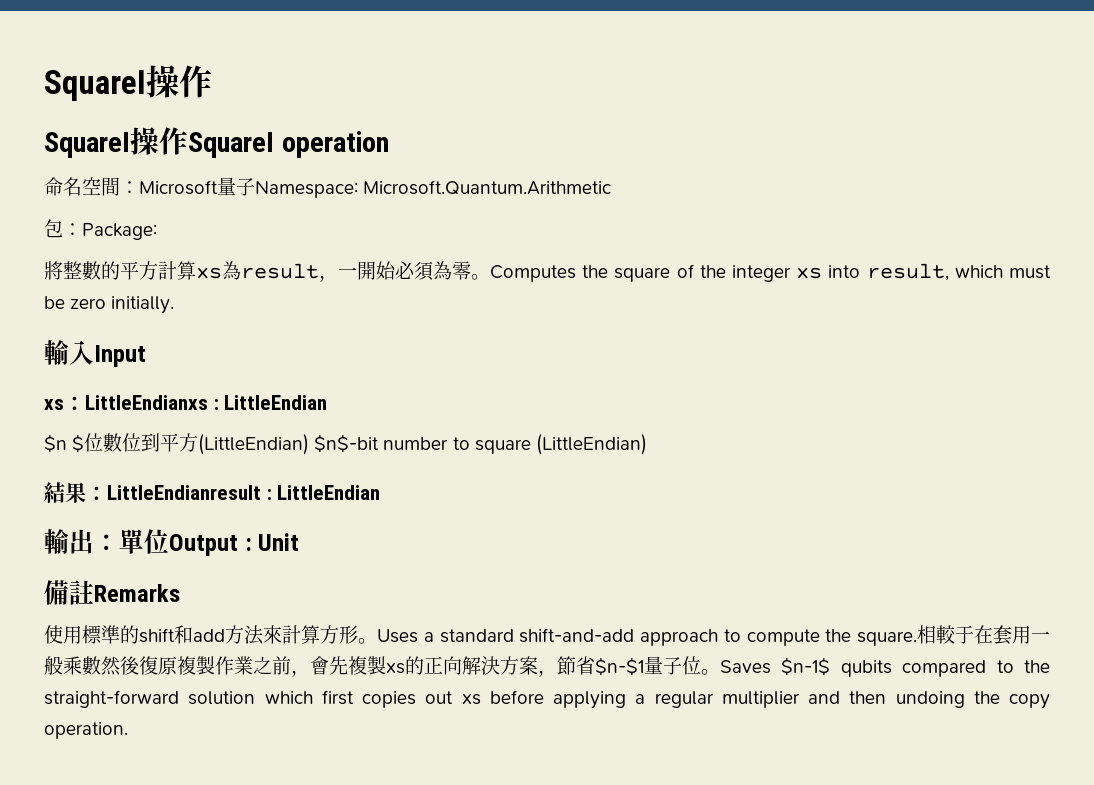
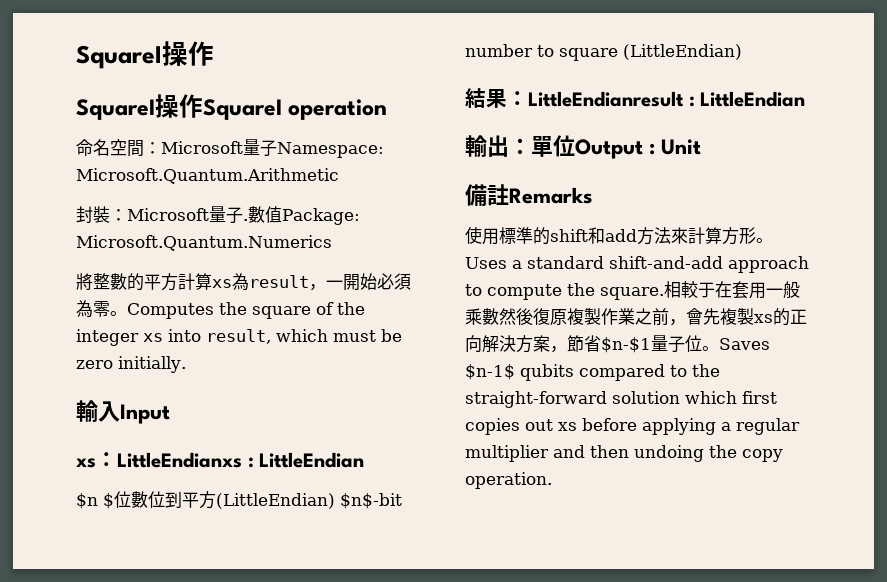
- 包：Package:
+ 封裝：Microsoft量子.數值Package: Microsoft.Quantum.Numerics

